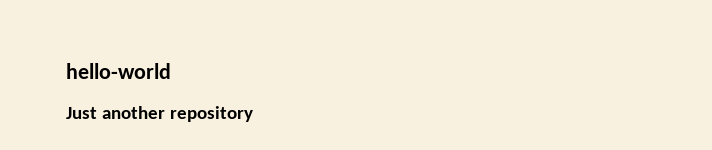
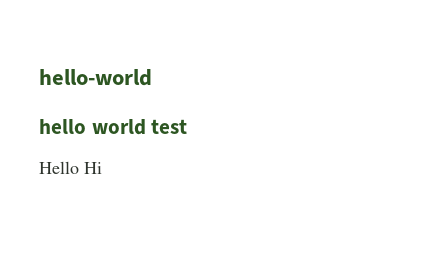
- Just another repository
+ hello world test
+ Hello Hi

